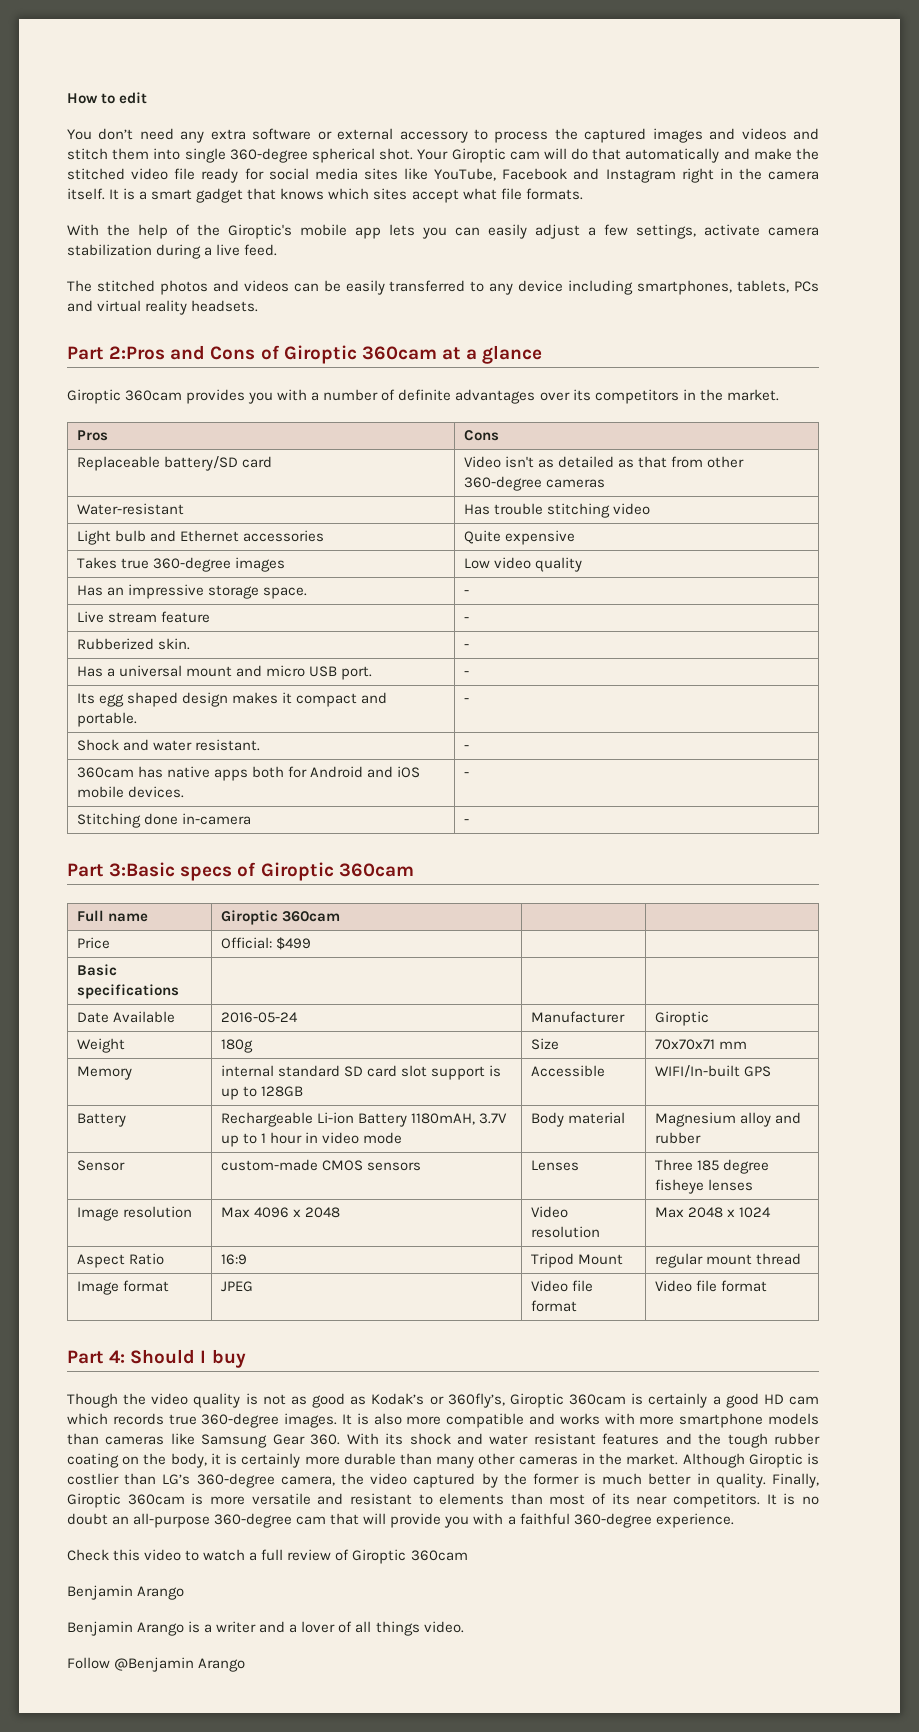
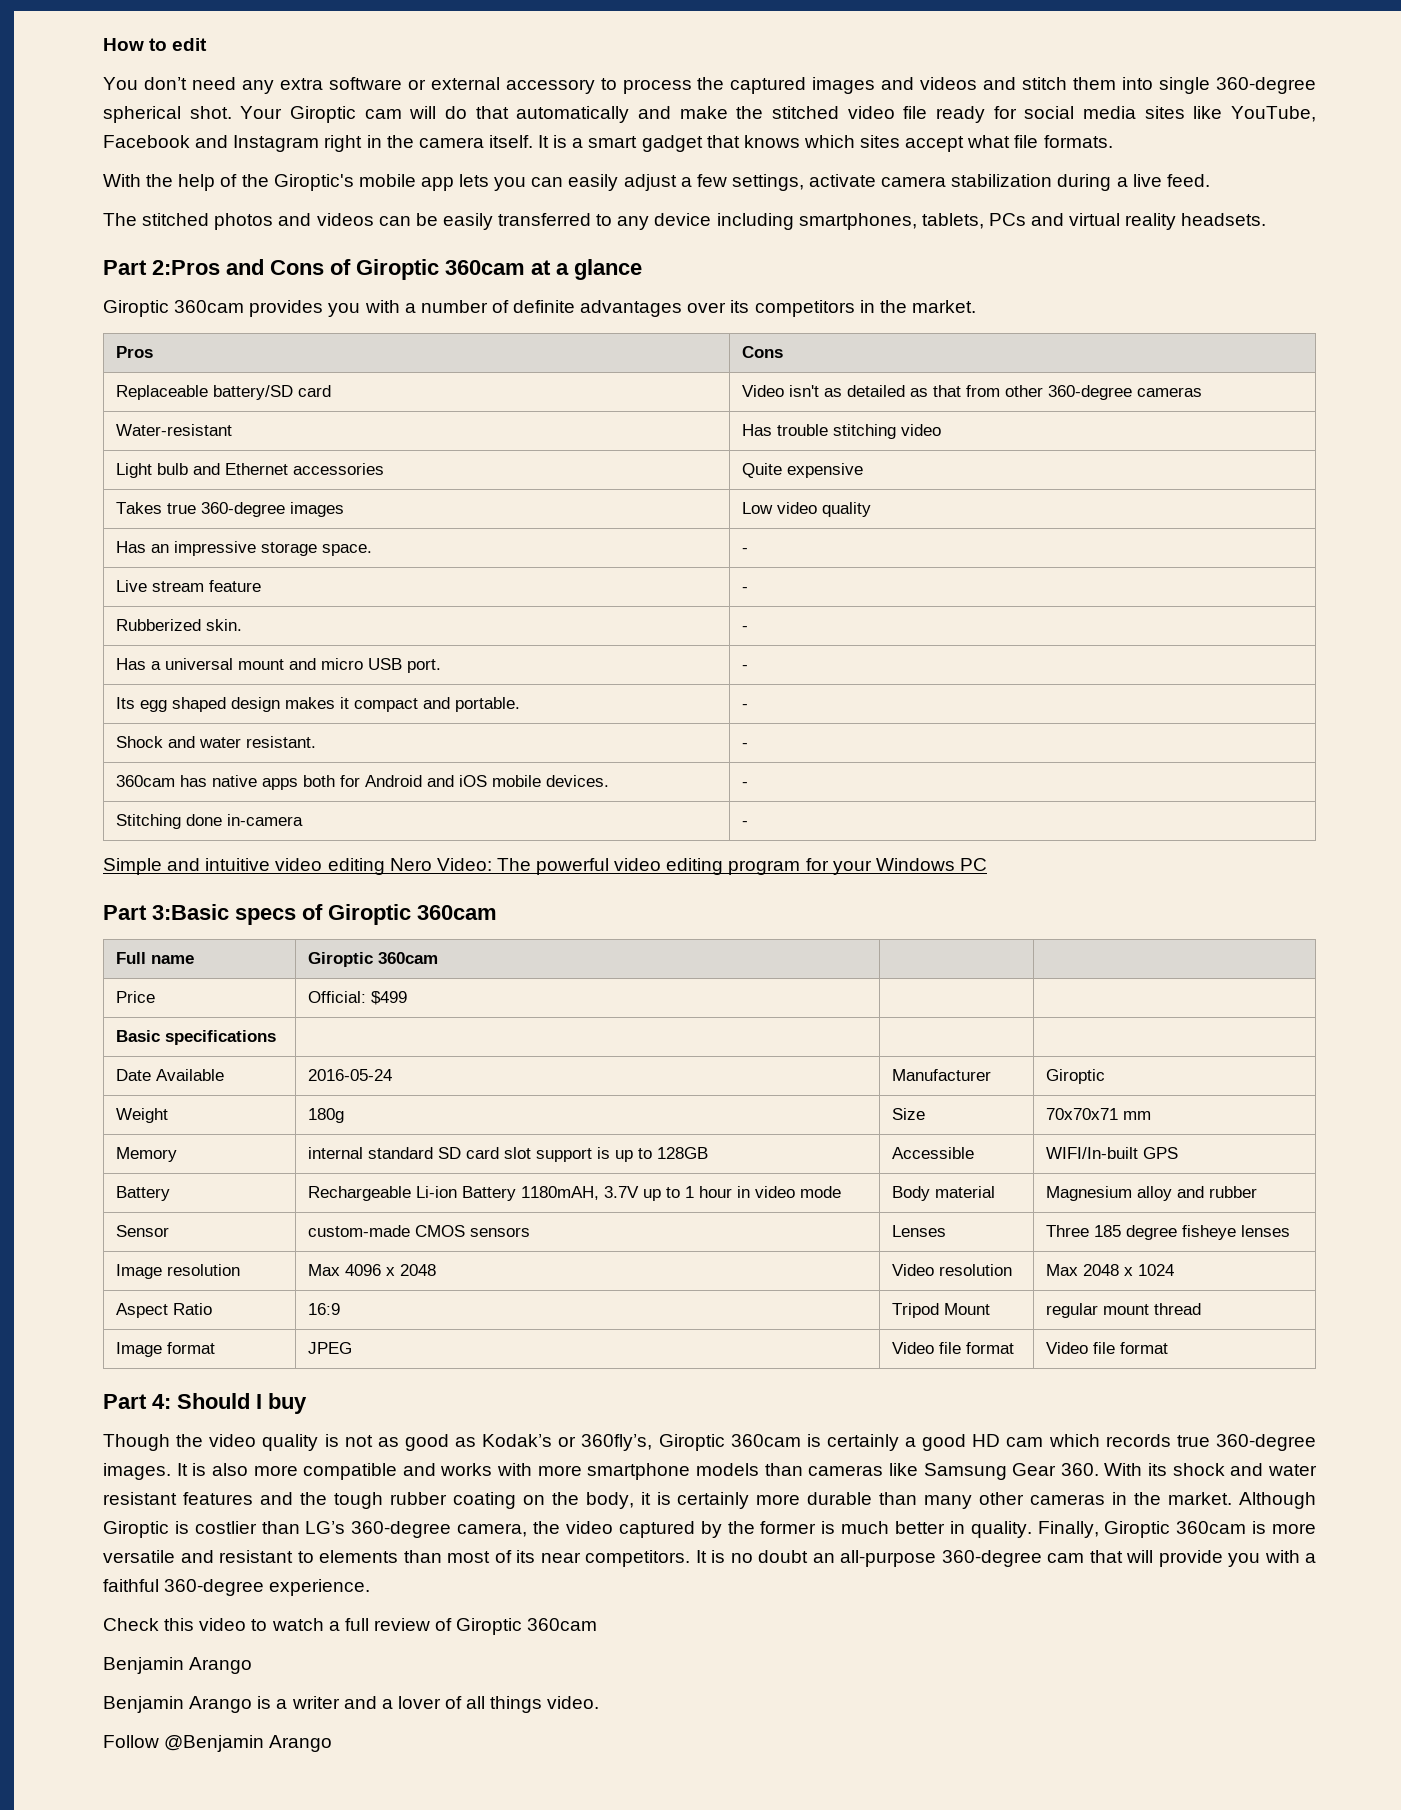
+ Simple and intuitive video editing Nero Video: The powerful video editing program for your Windows PC

